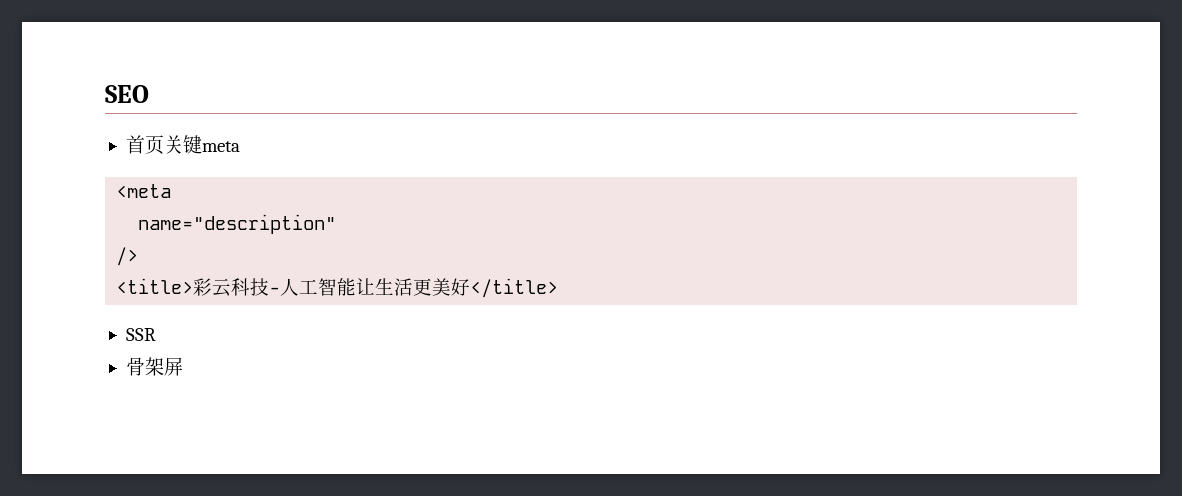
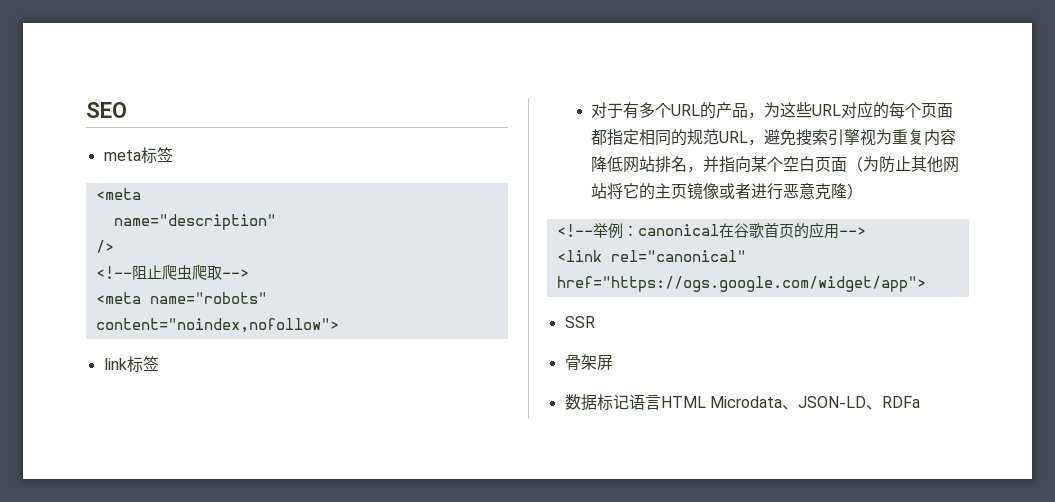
- 首页关键meta
+ meta标签
- <title>彩云科技-人工智能让生活更美好</title>
+ <!--阻止爬虫爬取-->
+ <meta name="robots" content="noindex,nofollow">
+ link标签
+ 对于有多个URL的产品，为这些URL对应的每个页面都指定相同的规范URL，避免搜索引擎视为重复内容降低网站排名，并指向某个空白页面（为防止其他网站将它的主页镜像或者进行恶意克隆）
+ <!--举例：canonical在谷歌首页的应用-->
+ <link rel="canonical" href="https://ogs.google.com/widget/app">
  SSR
  骨架屏
+ 数据标记语言HTML Microdata、JSON-LD、RDFa

